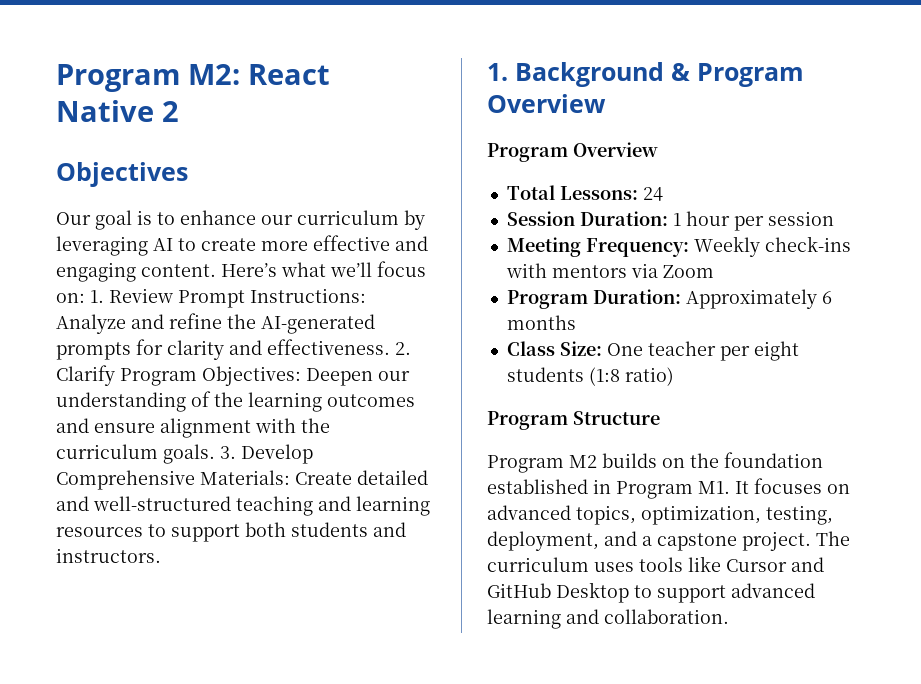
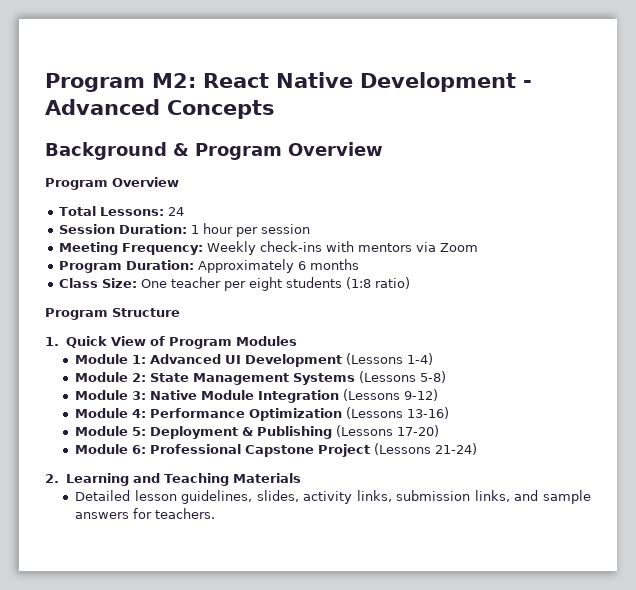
- Program M2: React Native 2
- Objectives
- Our goal is to enhance our curriculum by leveraging AI to create more effective and engaging content. Here’s what we’ll focus on: 1. Review Prompt Instructions: Analyze and refine the AI-generated prompts for clarity and effectiveness. 2. Clarify Program Objectives: Deepen our understanding of the learning outcomes and ensure alignment with the curriculum goals. 3. Develop Comprehensive Materials: Create detailed and well-structured teaching and learning resources to support both students and instructors.
- 1. Background & Program Overview
+ Program M2: React Native Development - Advanced Concepts
+ Background & Program Overview
- Program M2 builds on the foundation established in Program M1. It focuses on advanced topics, optimization, testing, deployment, and a capstone project. The curriculum uses tools like Cursor and GitHub Desktop to support advanced learning and collaboration.
+ 1. Quick View of Program Modules
+ Module 1: Advanced UI Development (Lessons 1-4)
+ Module 2: State Management Systems (Lessons 5-8)
+ Module 3: Native Module Integration (Lessons 9-12)
+ Module 4: Performance Optimization (Lessons 13-16)
+ Module 5: Deployment & Publishing (Lessons 17-20)
+ Module 6: Professional Capstone Project (Lessons 21-24)
+ 2. Learning and Teaching Materials
+ Detailed lesson guidelines, slides, activity links, submission links, and sample answers for teachers.

